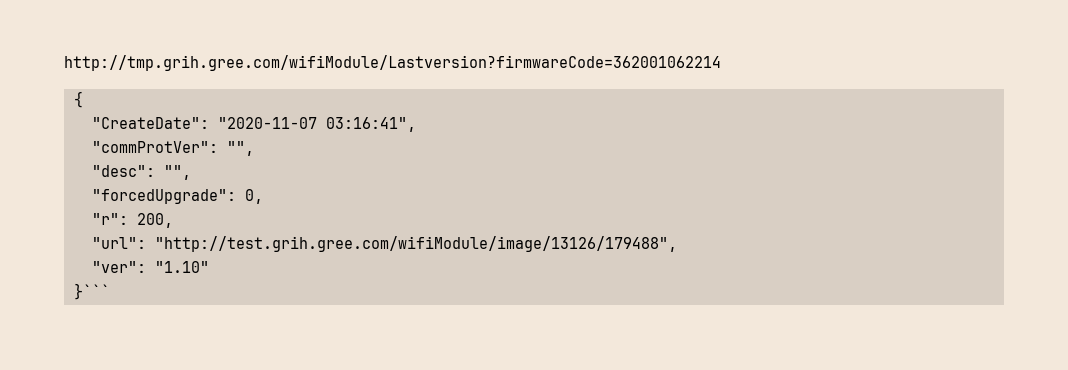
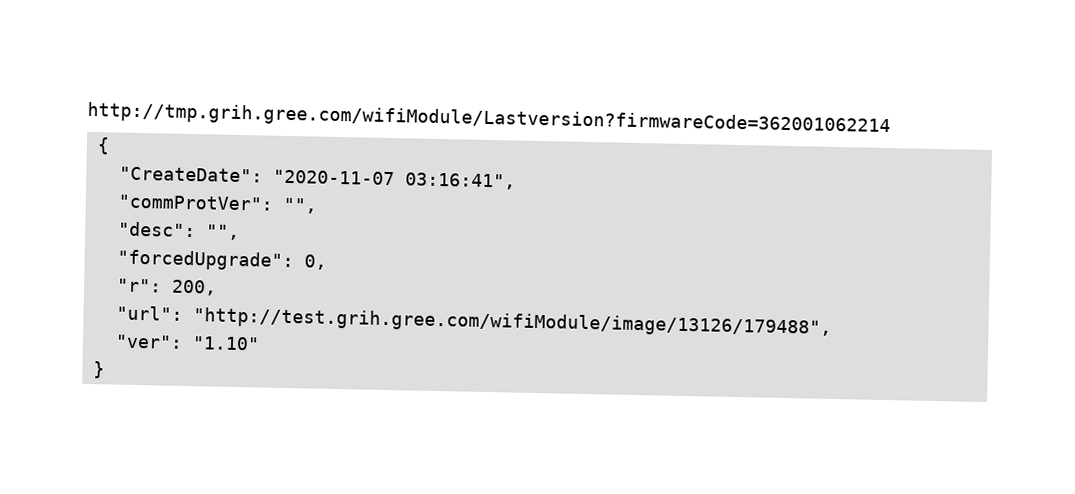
- }```
+ }

